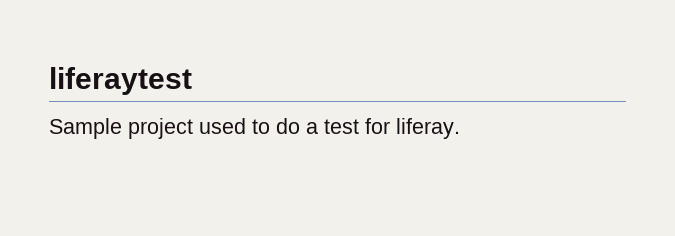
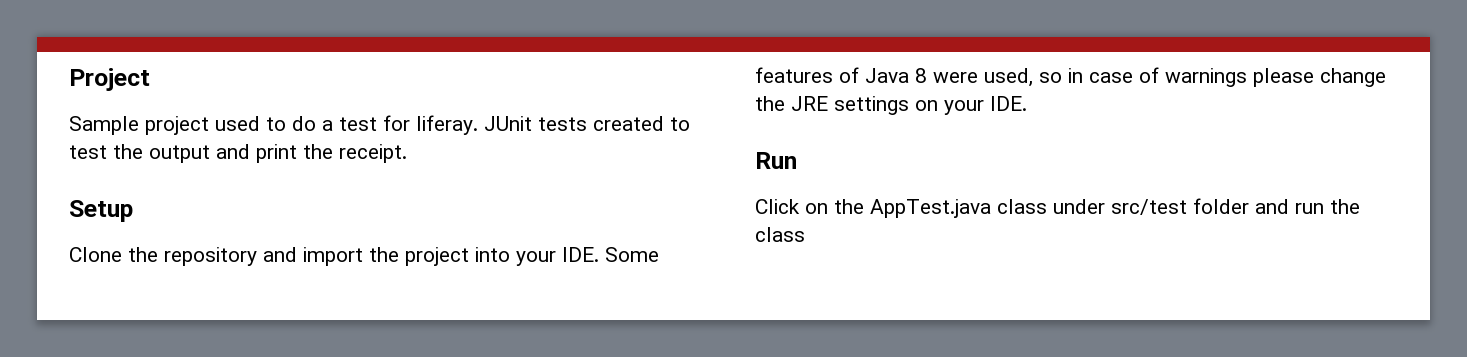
- liferaytest
+ Project
+ JUnit tests created to test the output and print the receipt.
+ Setup
+ Clone the repository and import the project into your IDE. Some features of Java 8 were used, so in case of warnings please change the JRE settings on your IDE.
+ Run
+ Click on the AppTest.java class under src/test folder and run the class

